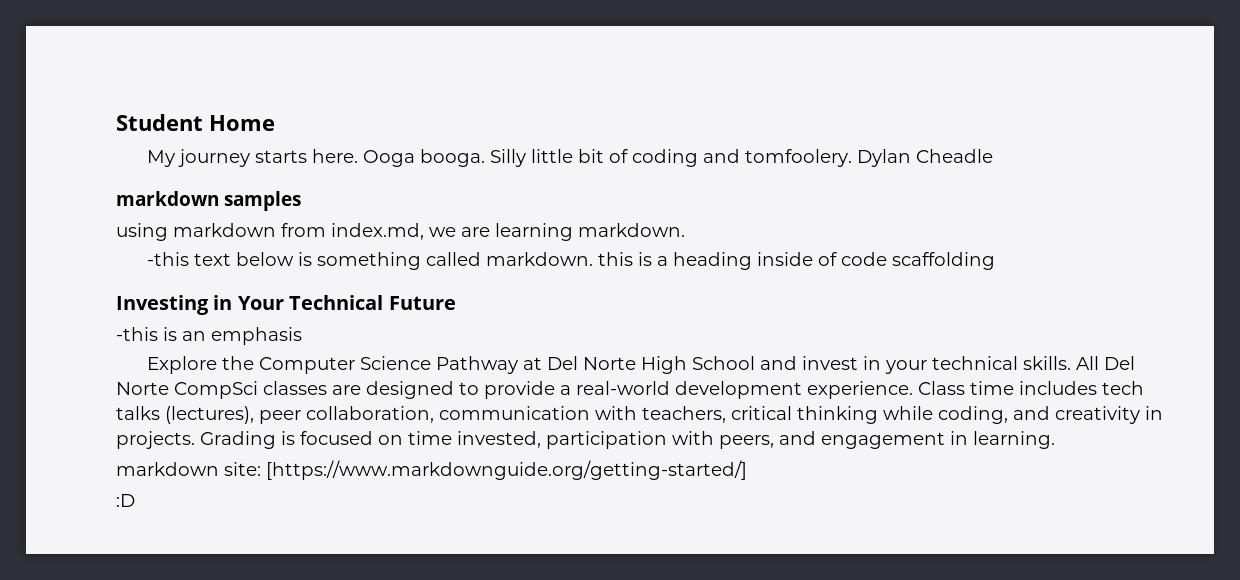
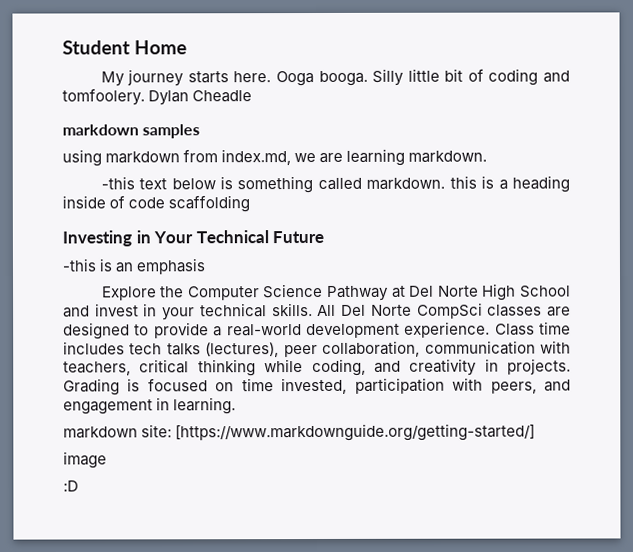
+ image

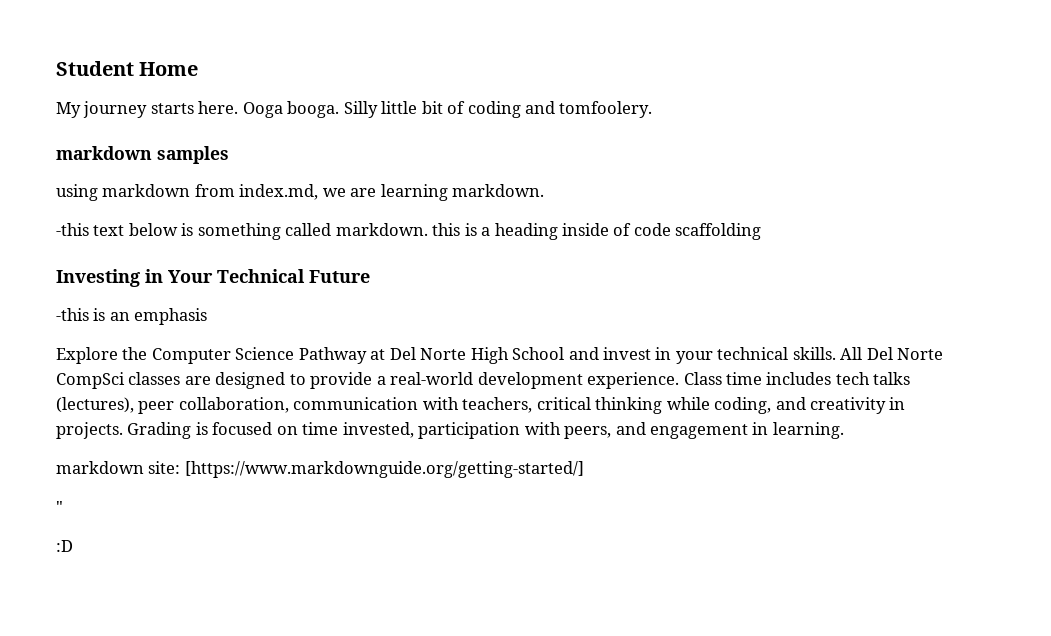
- Dylan Cheadle
- image
+ "

